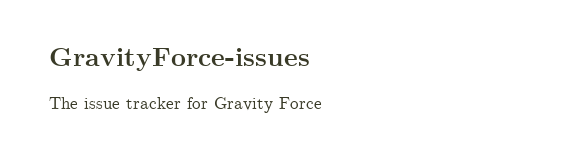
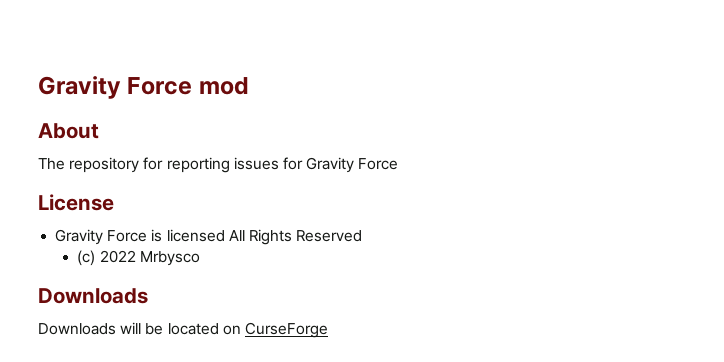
- GravityForce-issues
- The issue tracker for Gravity Force
+ Gravity Force mod
+ About
+ The repository for reporting issues for Gravity Force
+ License
+ Gravity Force is licensed All Rights Reserved
+ (c) 2022 Mrbysco
+ Downloads
+ Downloads will be located on CurseForge

